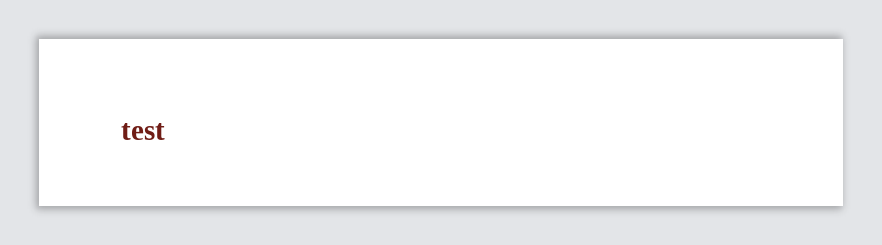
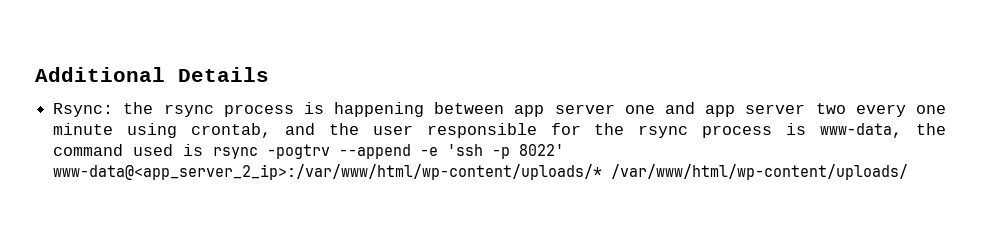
- test
+ Additional Details
+ Rsync: the rsync process is happening between app server one and app server two every one minute using crontab, and the user responsible for the rsync process is www-data, the command used is rsync -pogtrv --append -e 'ssh -p 8022' www-data@<app_server_2_ip>:/var/www/html/wp-content/uploads/* /var/www/html/wp-content/uploads/

